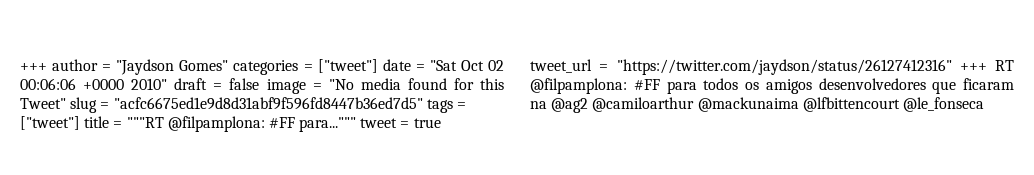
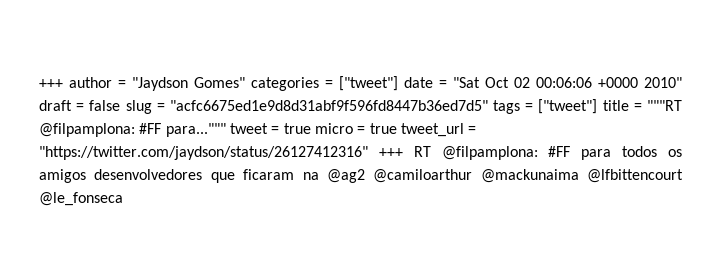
- +++ author = "Jaydson Gomes" categories = ["tweet"] date = "Sat Oct 02 00:06:06 +0000 2010" draft = false image = "No media found for this Tweet" slug = "acfc6675ed1e9d8d31abf9f596fd8447b36ed7d5" tags = ["tweet"] title = """RT @filpamplona: #FF para...""" tweet = true tweet_url = "https://twitter.com/jaydson/status/26127412316" +++ RT @filpamplona: #FF para todos os amigos desenvolvedores que ficaram na @ag2 @camiloarthur @mackunaima @lfbittencourt @le_fonseca
+ +++ author = "Jaydson Gomes" categories = ["tweet"] date = "Sat Oct 02 00:06:06 +0000 2010" draft = false slug = "acfc6675ed1e9d8d31abf9f596fd8447b36ed7d5" tags = ["tweet"] title = """RT @filpamplona: #FF para...""" tweet = true micro = true tweet_url = "https://twitter.com/jaydson/status/26127412316" +++ RT @filpamplona: #FF para todos os amigos desenvolvedores que ficaram na @ag2 @camiloarthur @mackunaima @lfbittencourt @le_fonseca

